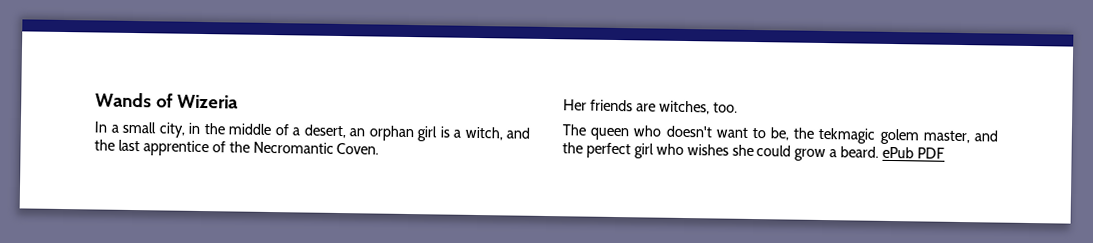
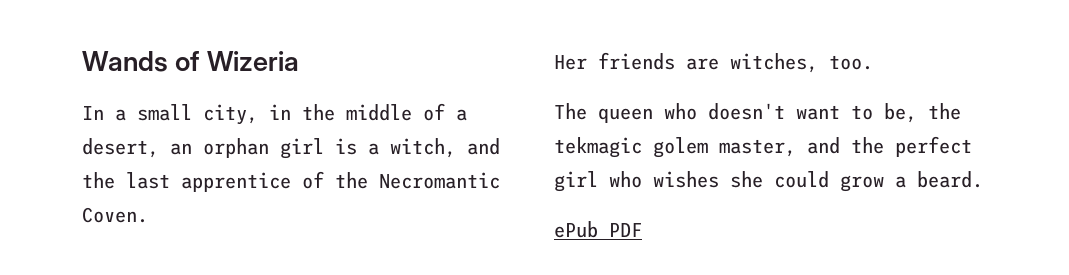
- The queen who doesn't want to be, the tekmagic golem master, and the perfect girl who wishes she could grow a beard. ePub PDF
+ The queen who doesn't want to be, the tekmagic golem master, and the perfect girl who wishes she could grow a beard.
+ ePub PDF

